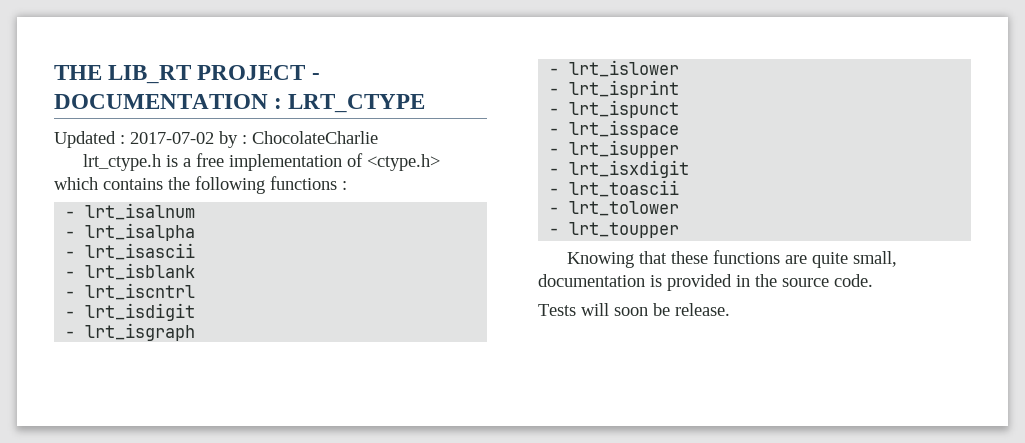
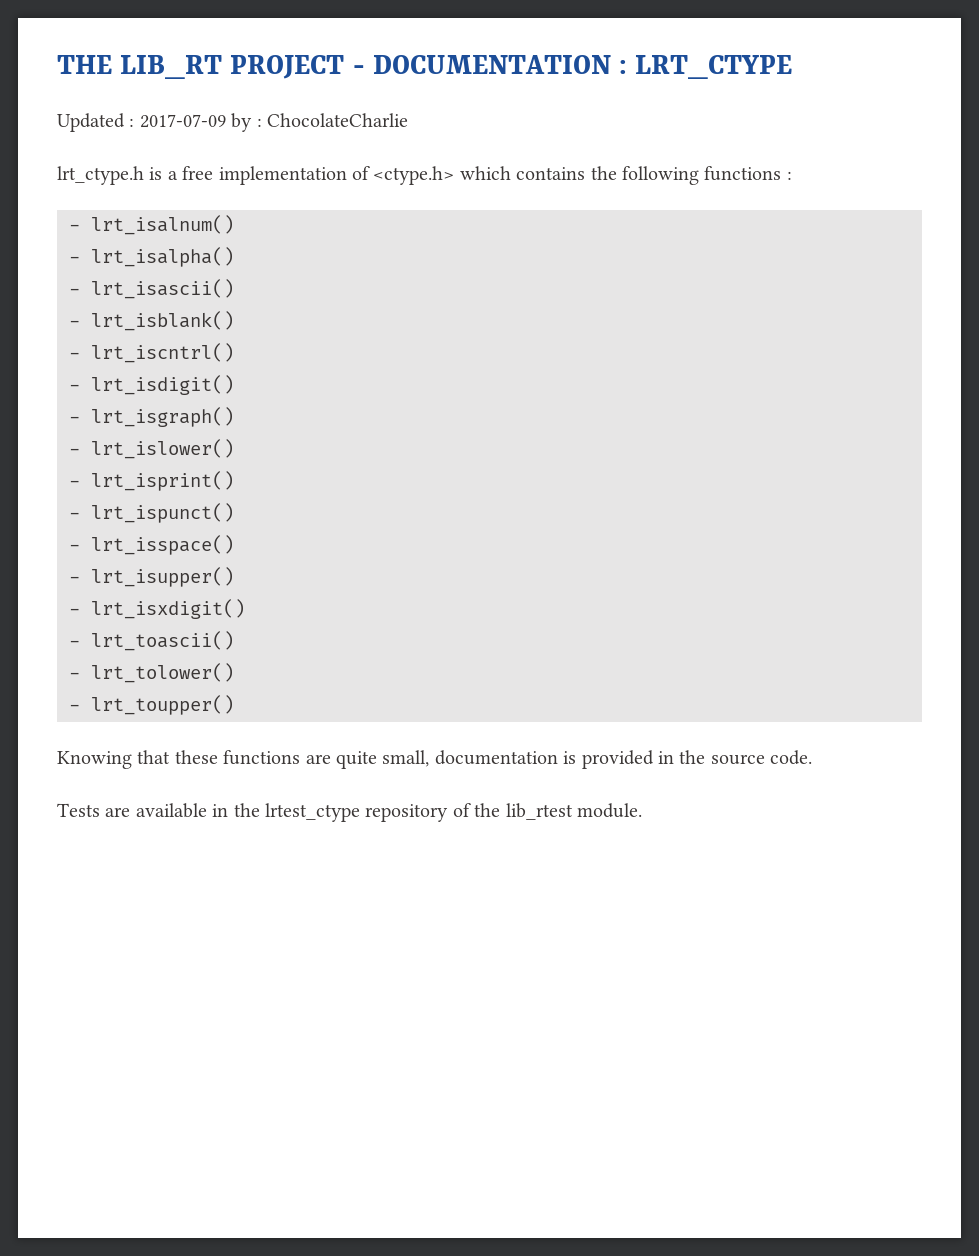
- Updated : 2017-07-02 by : ChocolateCharlie
+ Updated : 2017-07-09 by : ChocolateCharlie
- - lrt_isalnum
- - lrt_isalpha
- - lrt_isascii
- - lrt_isblank
- - lrt_iscntrl
- - lrt_isdigit
- - lrt_isgraph
- - lrt_islower
- - lrt_isprint
- - lrt_ispunct
- - lrt_isspace
- - lrt_isupper
- - lrt_isxdigit
- - lrt_toascii
- - lrt_tolower
- - lrt_toupper
+ - lrt_isalnum()
+ - lrt_isalpha()
+ - lrt_isascii()
+ - lrt_isblank()
+ - lrt_iscntrl()
+ - lrt_isdigit()
+ - lrt_isgraph()
+ - lrt_islower()
+ - lrt_isprint()
+ - lrt_ispunct()
+ - lrt_isspace()
+ - lrt_isupper()
+ - lrt_isxdigit()
+ - lrt_toascii()
+ - lrt_tolower()
+ - lrt_toupper()
- Tests will soon be release.
+ Tests are available in the lrtest_ctype repository of the lib_rtest module.

